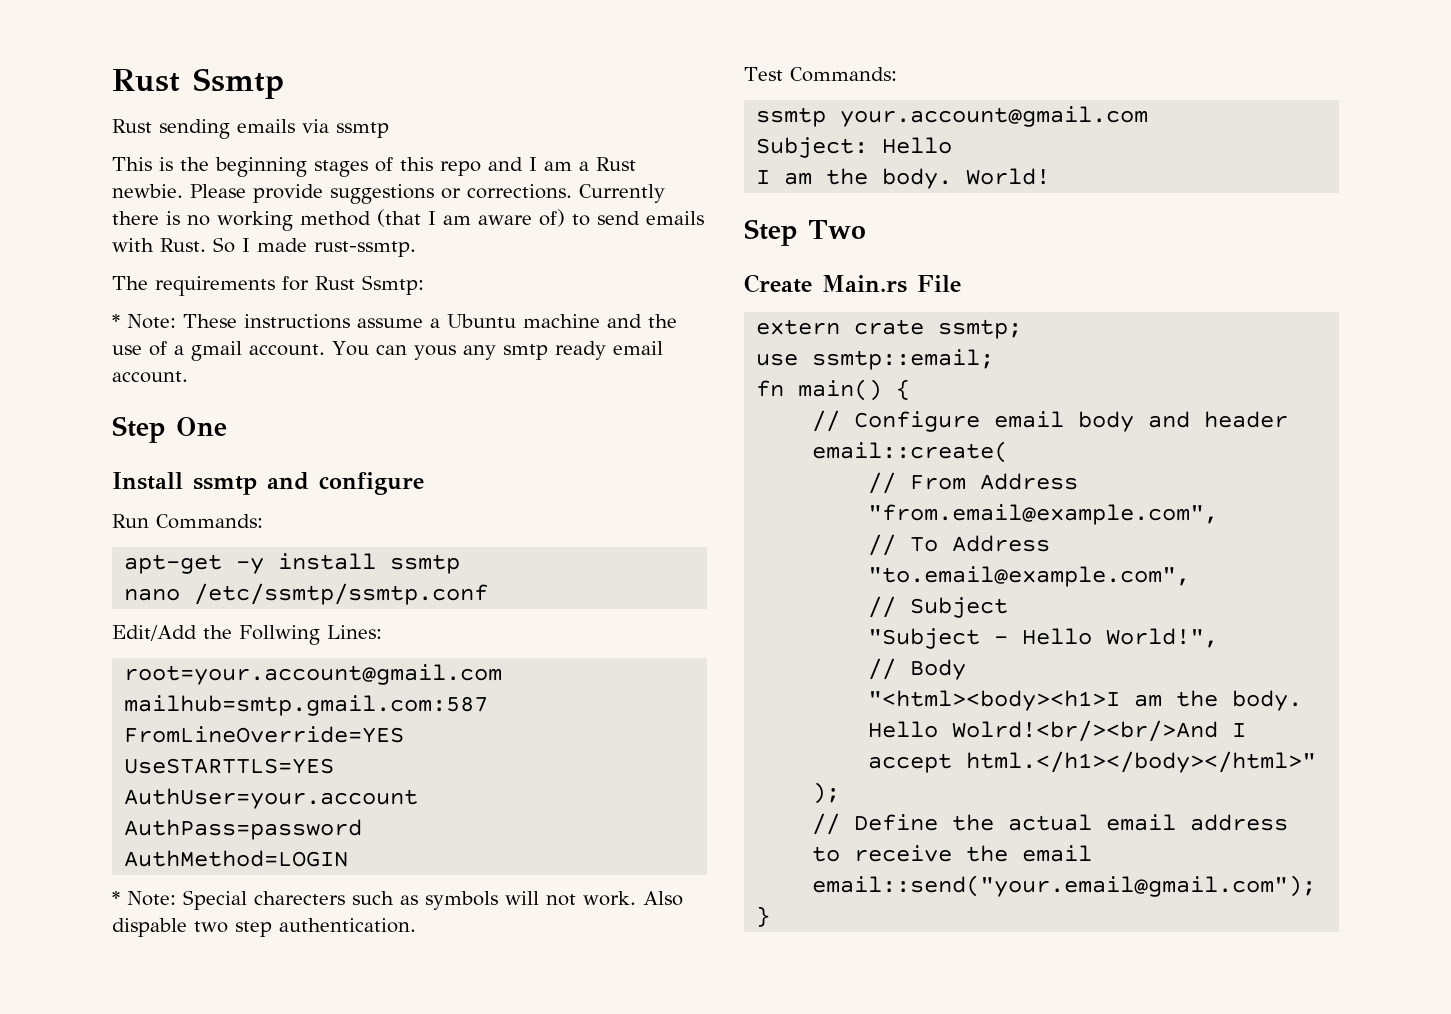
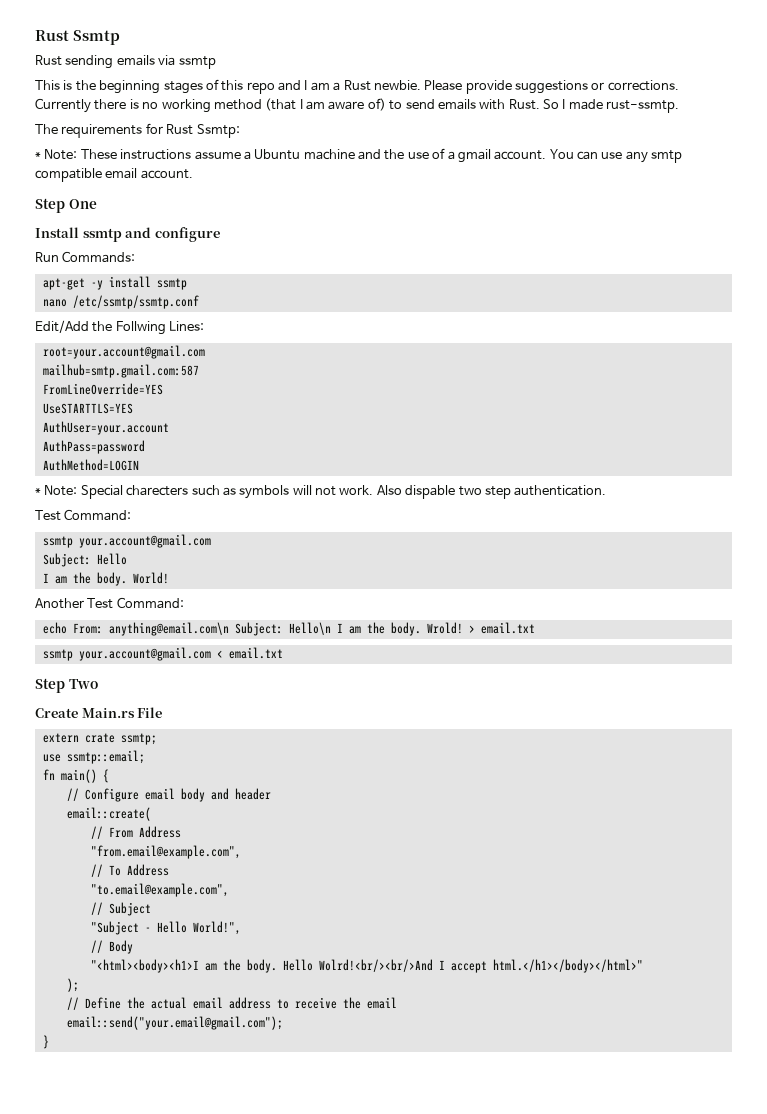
- You can yous any smtp ready email account.
+ You can use any smtp compatible email account.
  Also dispable two step authentication.
- Test Commands:
+ Test Command:
+ Another Test Command:
+ echo From: anything@email.com\n Subject: Hello\n I am the body. Wrold! > email.txt
+ ssmtp your.account@gmail.com < email.txt

